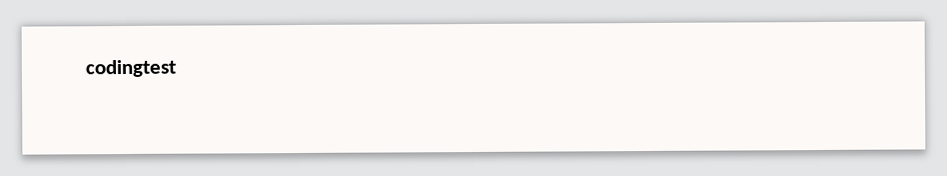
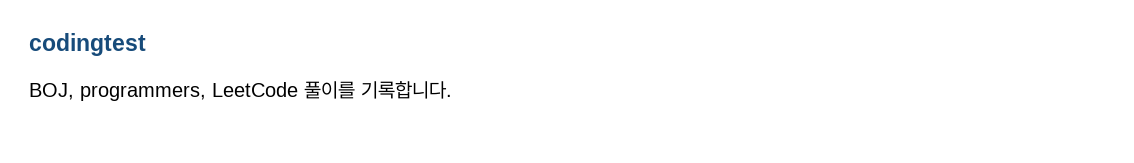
+ BOJ, programmers, LeetCode 풀이를 기록합니다.

